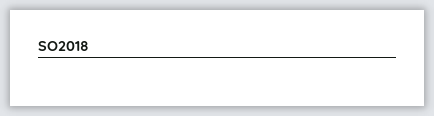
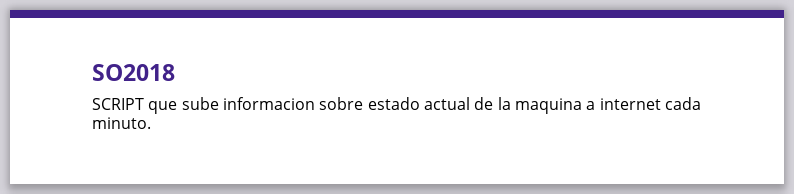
+ SCRIPT que sube informacion sobre estado actual de la maquina a internet cada minuto.

